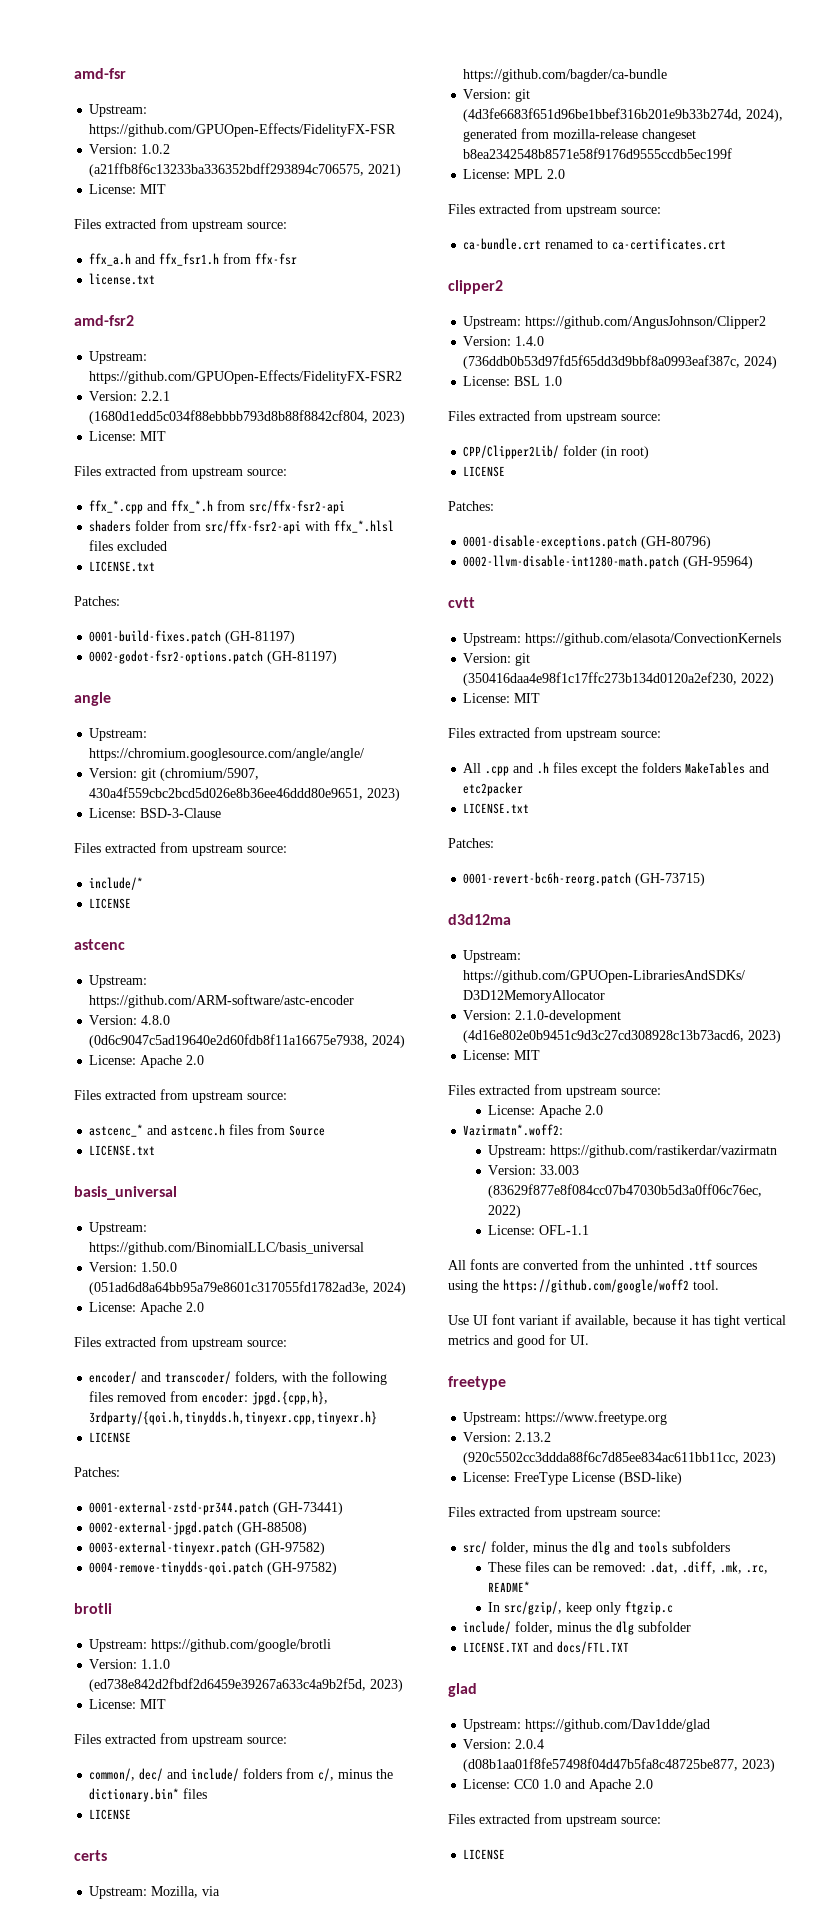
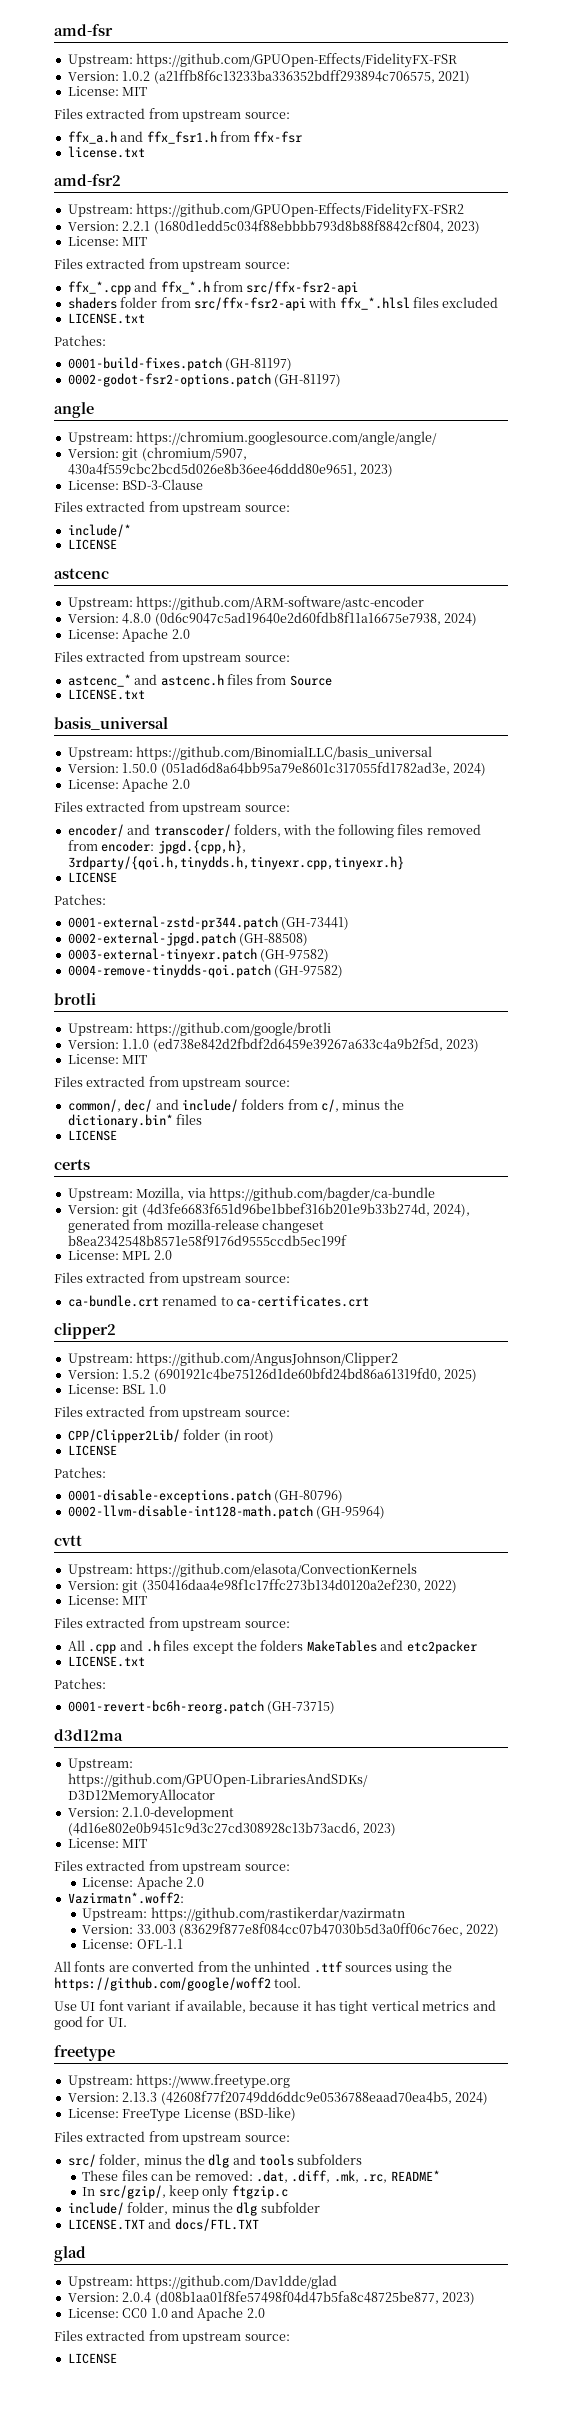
- Version: 1.4.0 (736ddb0b53d97fd5f65dd3d9bbf8a0993eaf387c, 2024)
+ Version: 1.5.2 (6901921c4be75126d1de60bfd24bd86a61319fd0, 2025)
- 0002-llvm-disable-int1280-math.patch (GH-95964)
+ 0002-llvm-disable-int128-math.patch (GH-95964)
- Version: 2.13.2 (920c5502cc3ddda88f6c7d85ee834ac611bb11cc, 2023)
+ Version: 2.13.3 (42608f77f20749dd6ddc9e0536788eaad70ea4b5, 2024)

